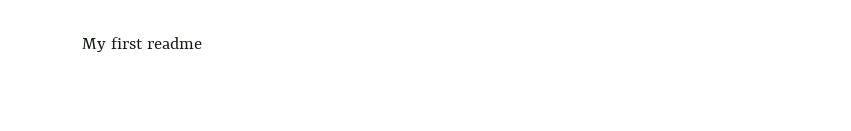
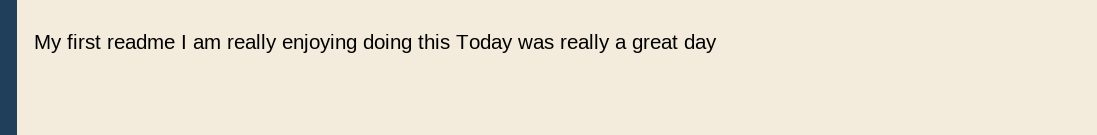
- My first readme
+ My first readme I am really enjoying doing this Today was really a great day

